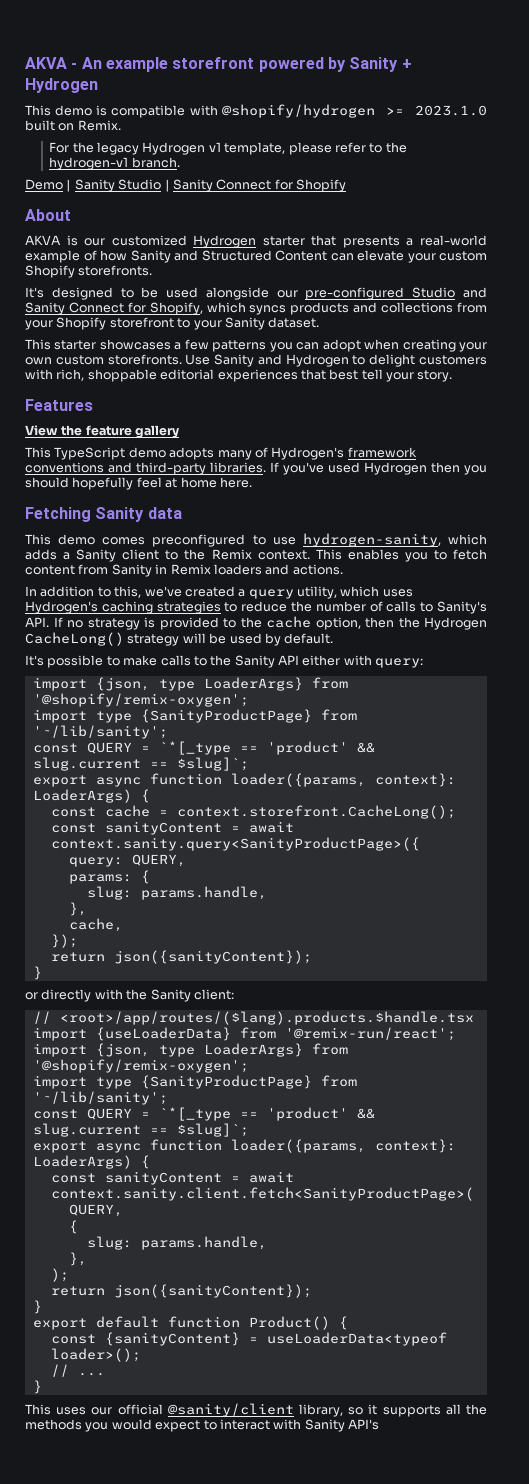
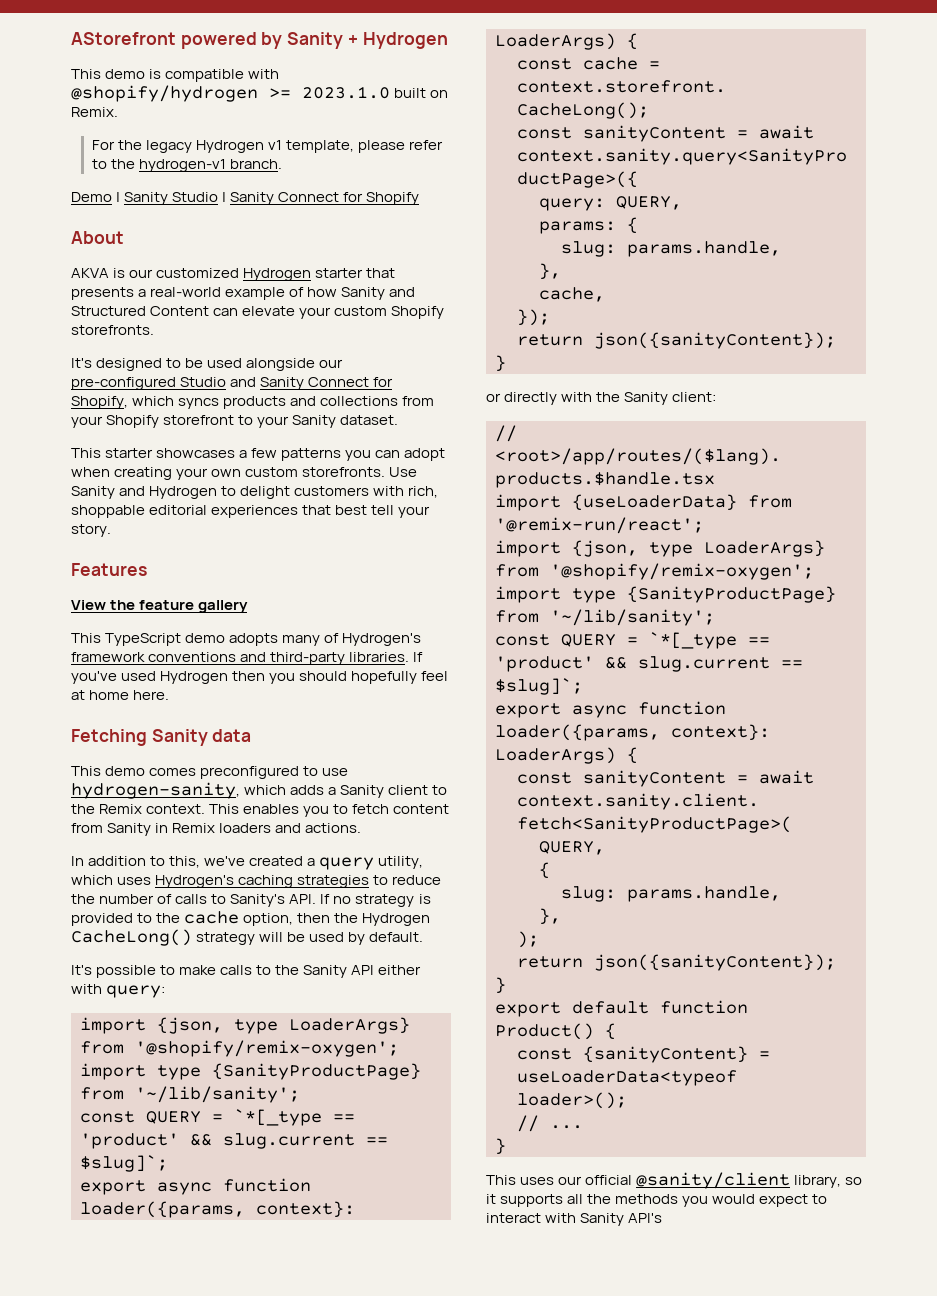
- AKVA - An example storefront powered by Sanity + Hydrogen
+ AStorefront powered by Sanity + Hydrogen

